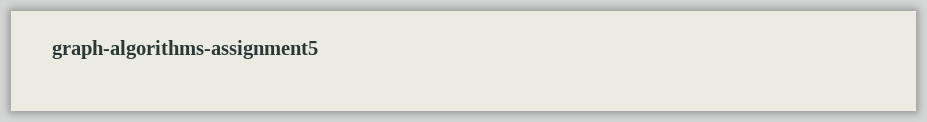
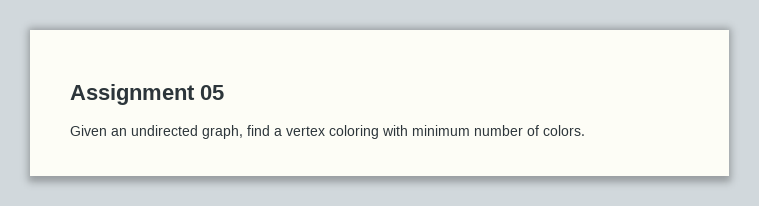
- graph-algorithms-assignment5
+ Assignment 05
+ Given an undirected graph, find a vertex coloring with minimum number of colors.

